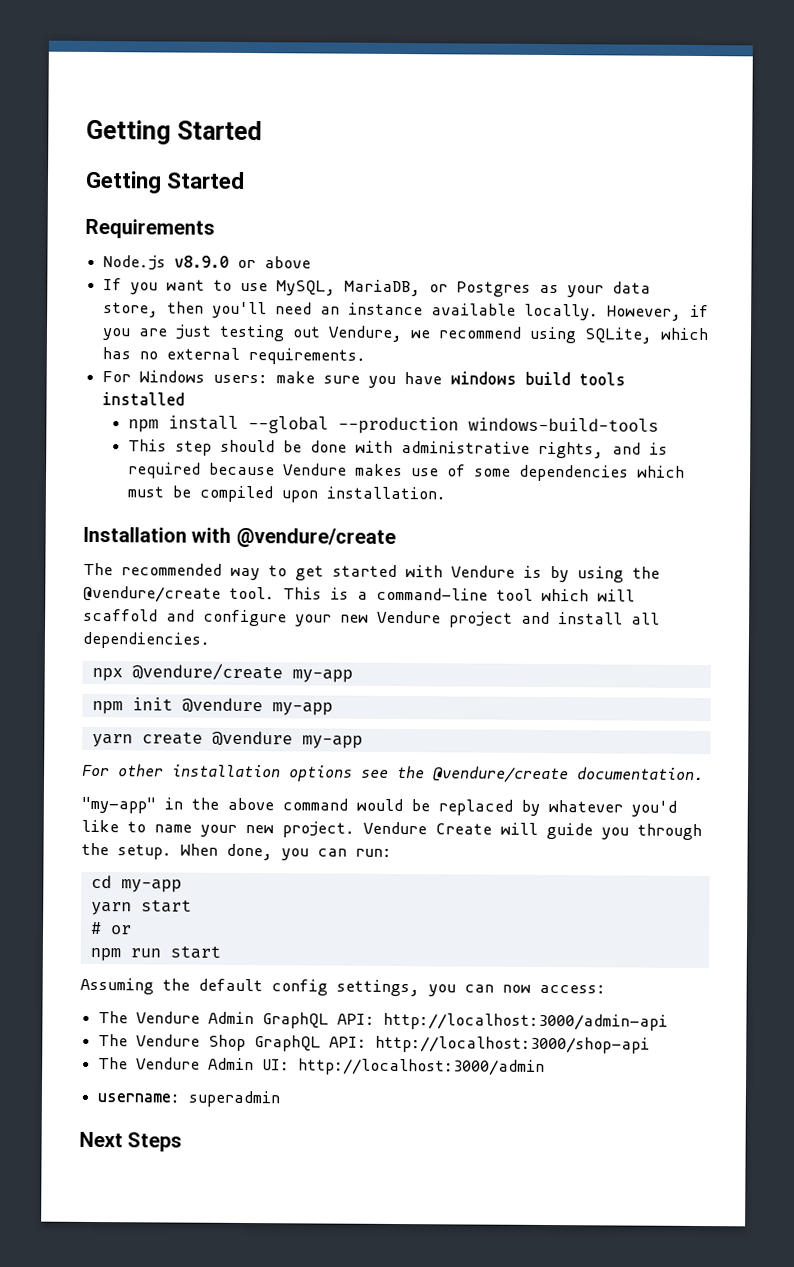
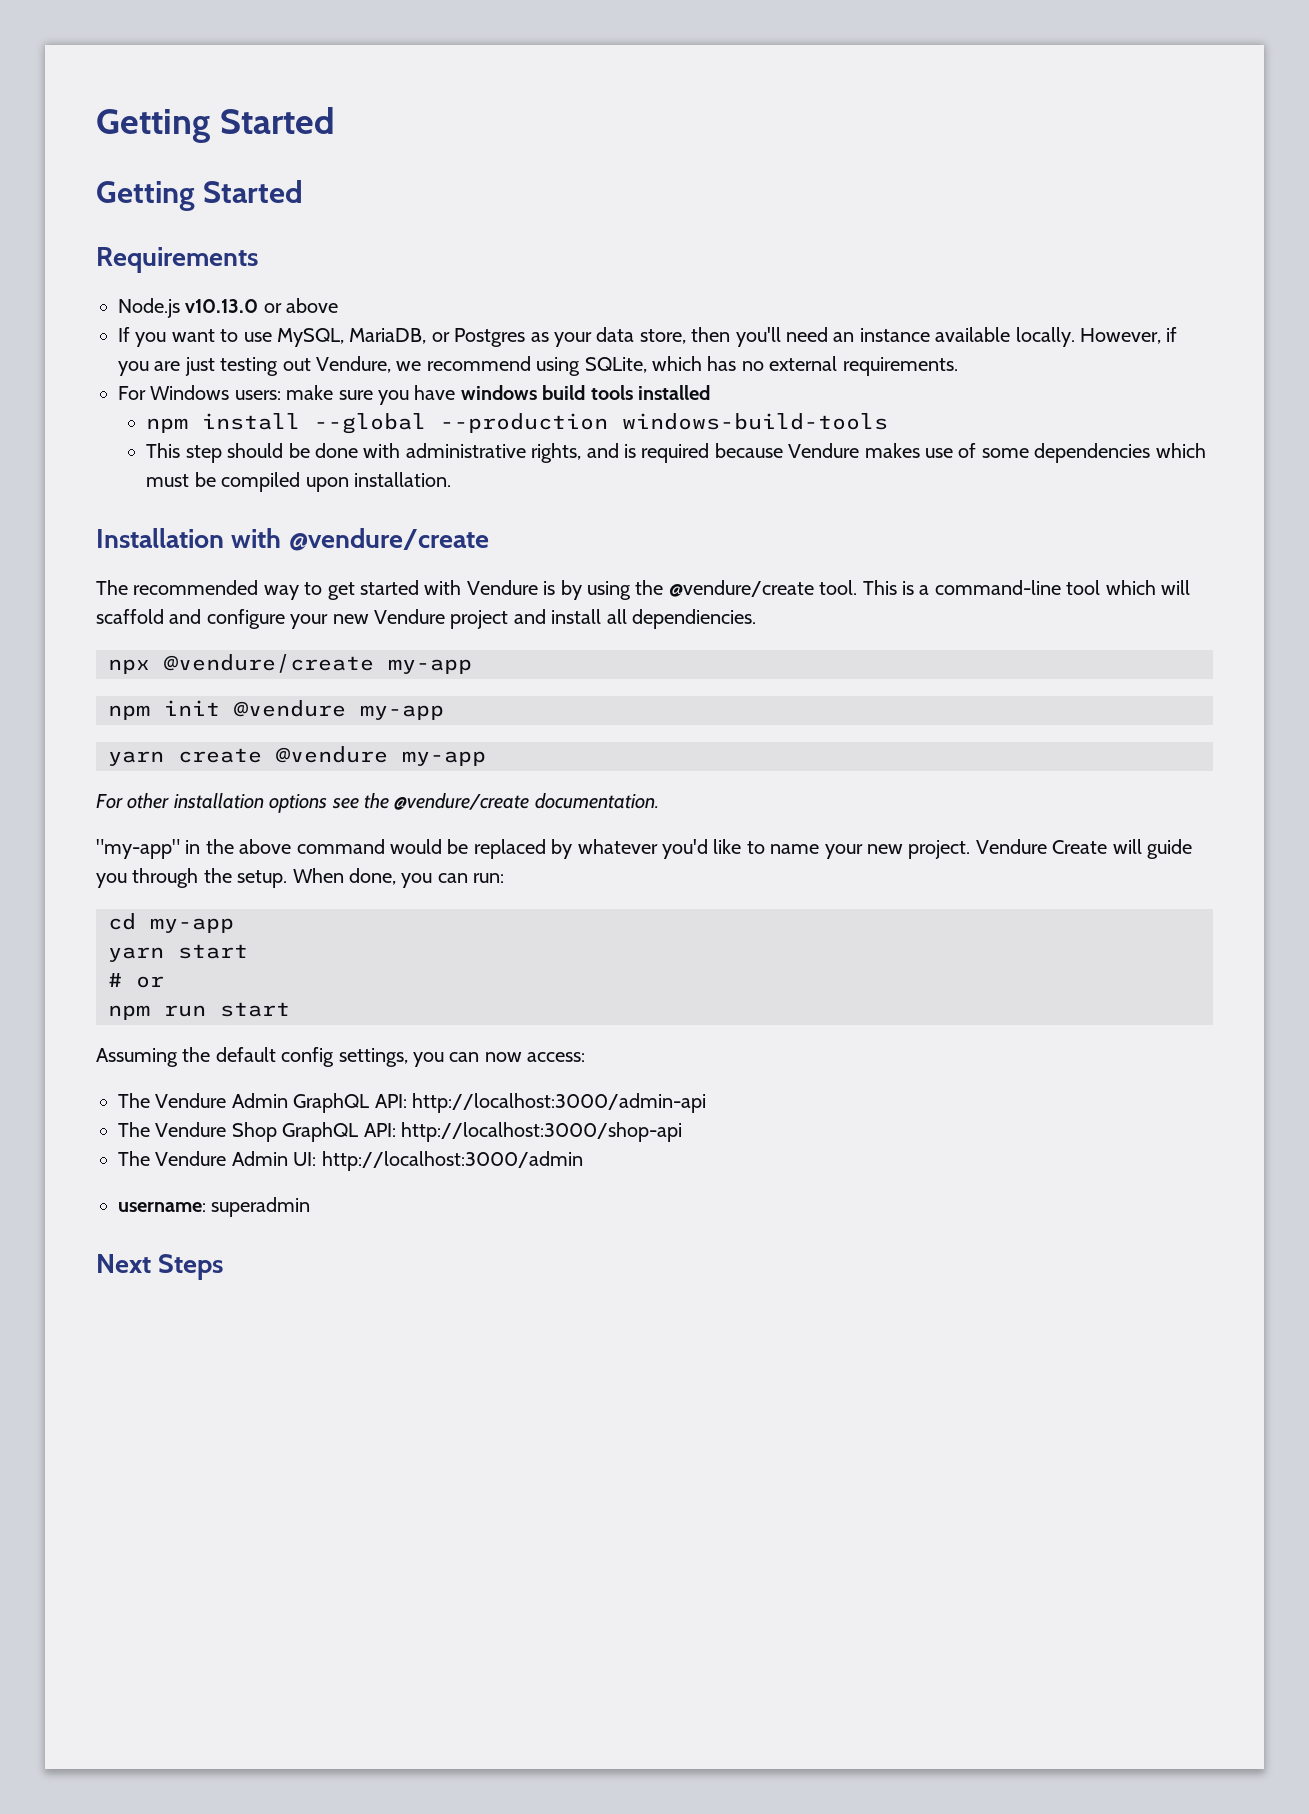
- Node.js v8.9.0 or above
+ Node.js v10.13.0 or above

